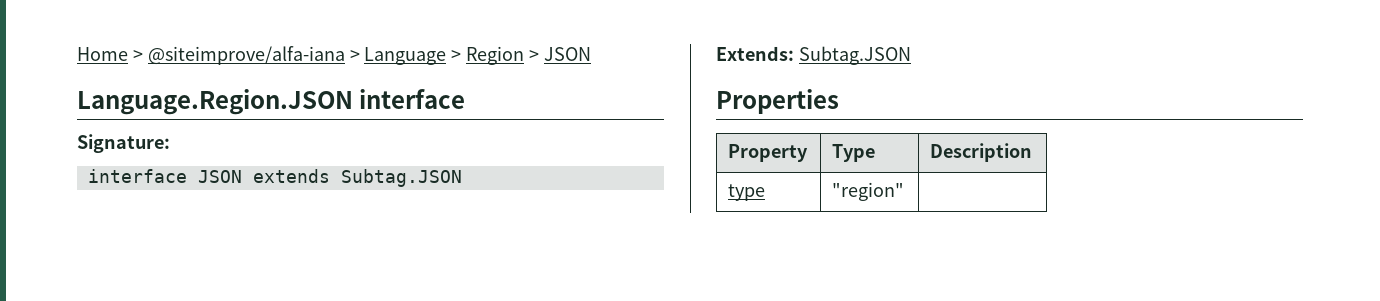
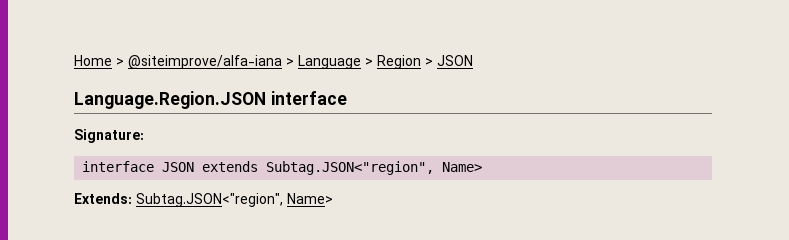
- interface JSON extends Subtag.JSON
+ interface JSON extends Subtag.JSON<"region", Name>
- Extends: Subtag.JSON
- Properties
- Property | Type | Description
- type | "region" |
+ Extends: Subtag.JSON<"region", Name>

